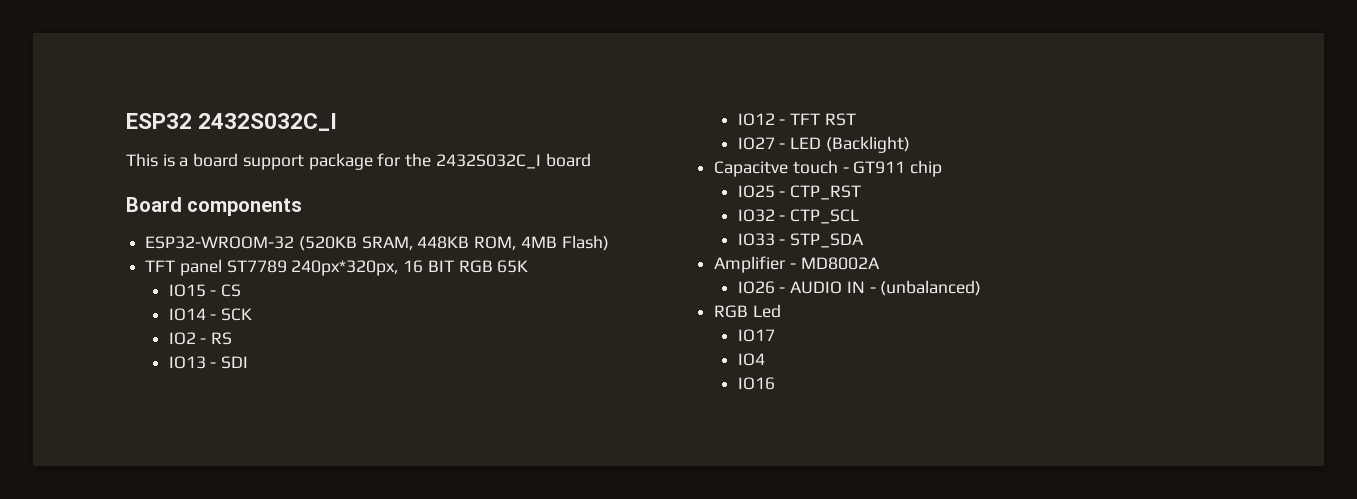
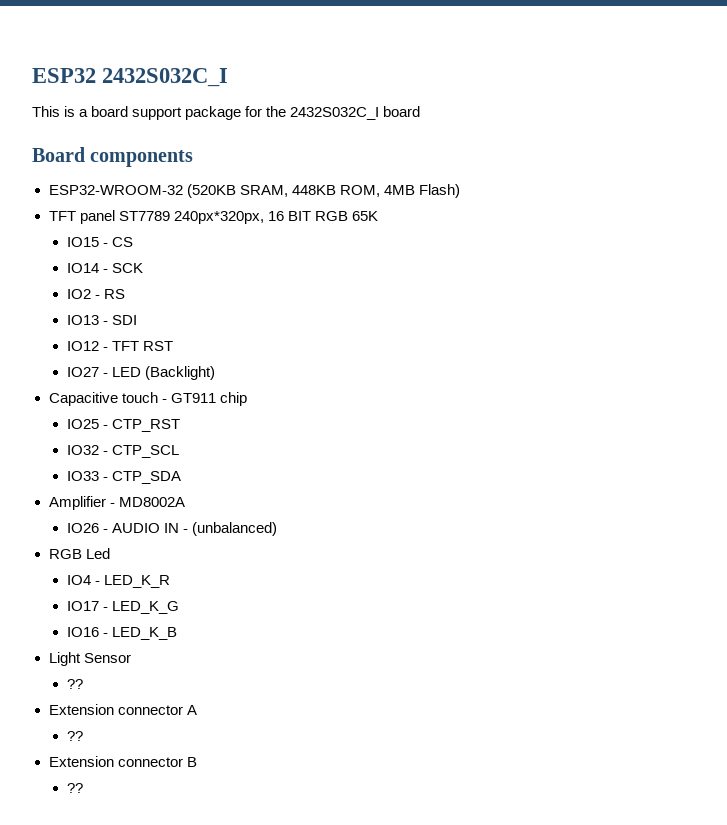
- Capacitve touch - GT911 chip
+ Capacitive touch - GT911 chip
- IO33 - STP_SDA
+ IO33 - CTP_SDA
+ IO4 - LED_K_R
- IO17
- IO4
+ IO17 - LED_K_G
- IO16
+ IO16 - LED_K_B
+ Light Sensor
+ ??
+ Extension connector A
+ ??
+ Extension connector B
+ ??

